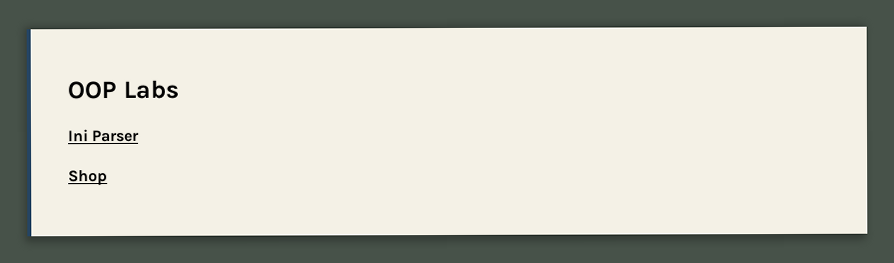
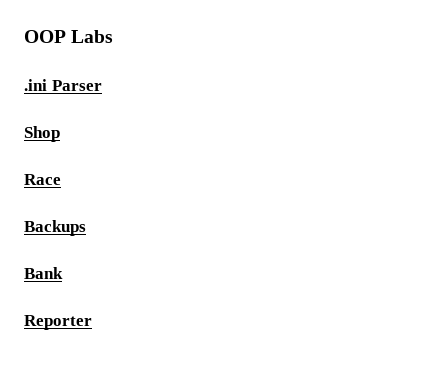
- Ini Parser
+ .ini Parser
+ Race
+ Backups
+ Bank
+ Reporter

